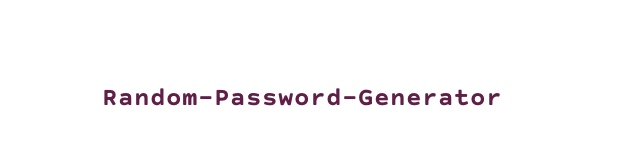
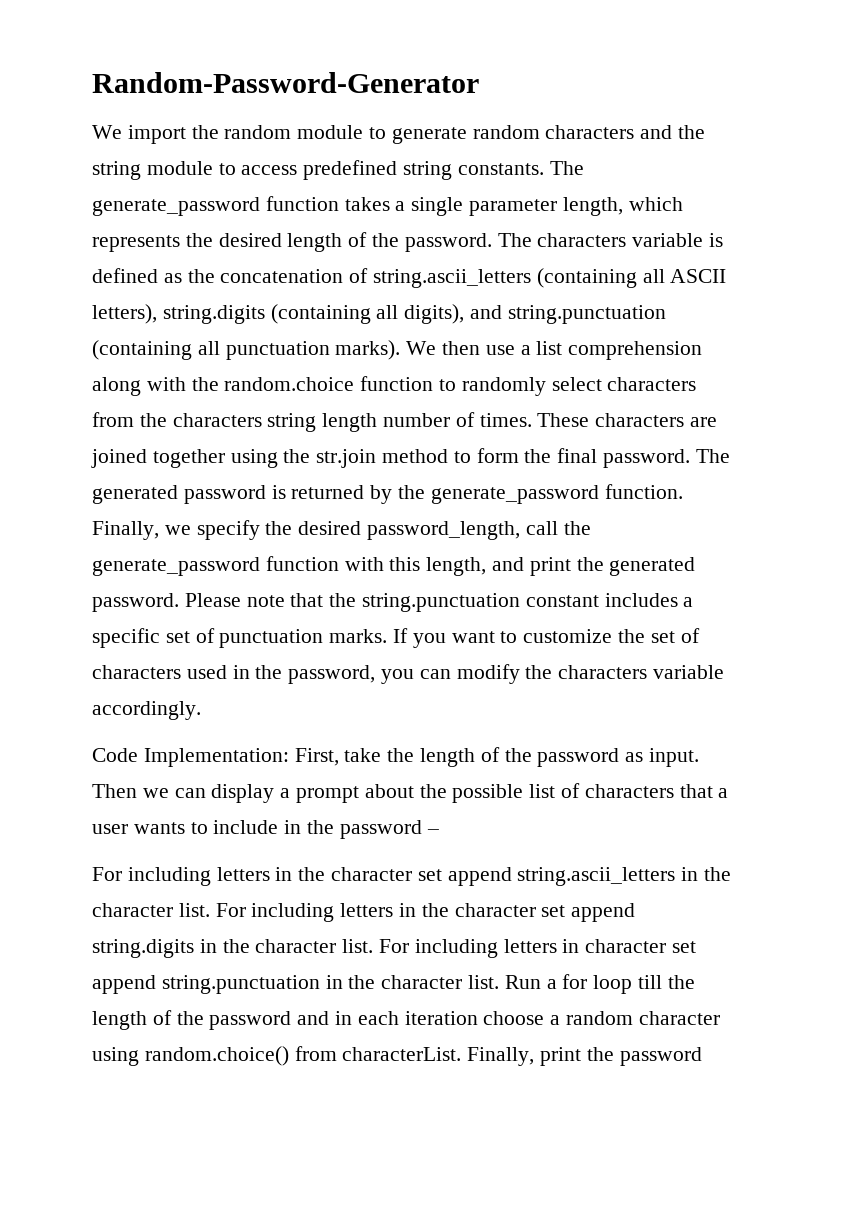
+ We import the random module to generate random characters and the string module to access predefined string constants. The generate_password function takes a single parameter length, which represents the desired length of the password. The characters variable is defined as the concatenation of string.ascii_letters (containing all ASCII letters), string.digits (containing all digits), and string.punctuation (containing all punctuation marks). We then use a list comprehension along with the random.choice function to randomly select characters from the characters string length number of times. These characters are joined together using the str.join method to form the final password. The generated password is returned by the generate_password function. Finally, we specify the desired password_length, call the generate_password function with this length, and print the generated password. Please note that the string.punctuation constant includes a specific set of punctuation marks. If you want to customize the set of characters used in the password, you can modify the characters variable accordingly.
+ Code Implementation: First, take the length of the password as input. Then we can display a prompt about the possible list of characters that a user wants to include in the password –
+ For including letters in the character set append string.ascii_letters in the character list. For including letters in the character set append string.digits in the character list. For including letters in character set append string.punctuation in the character list. Run a for loop till the length of the password and in each iteration choose a random character using random.choice() from characterList. Finally, print the password

